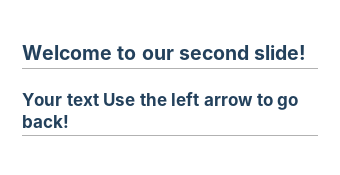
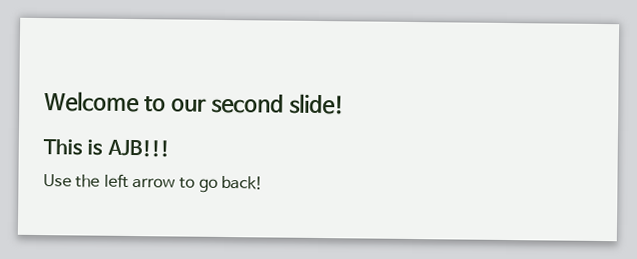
- Your text Use the left arrow to go back!
+ This is AJB!!!
+ Use the left arrow to go back!

